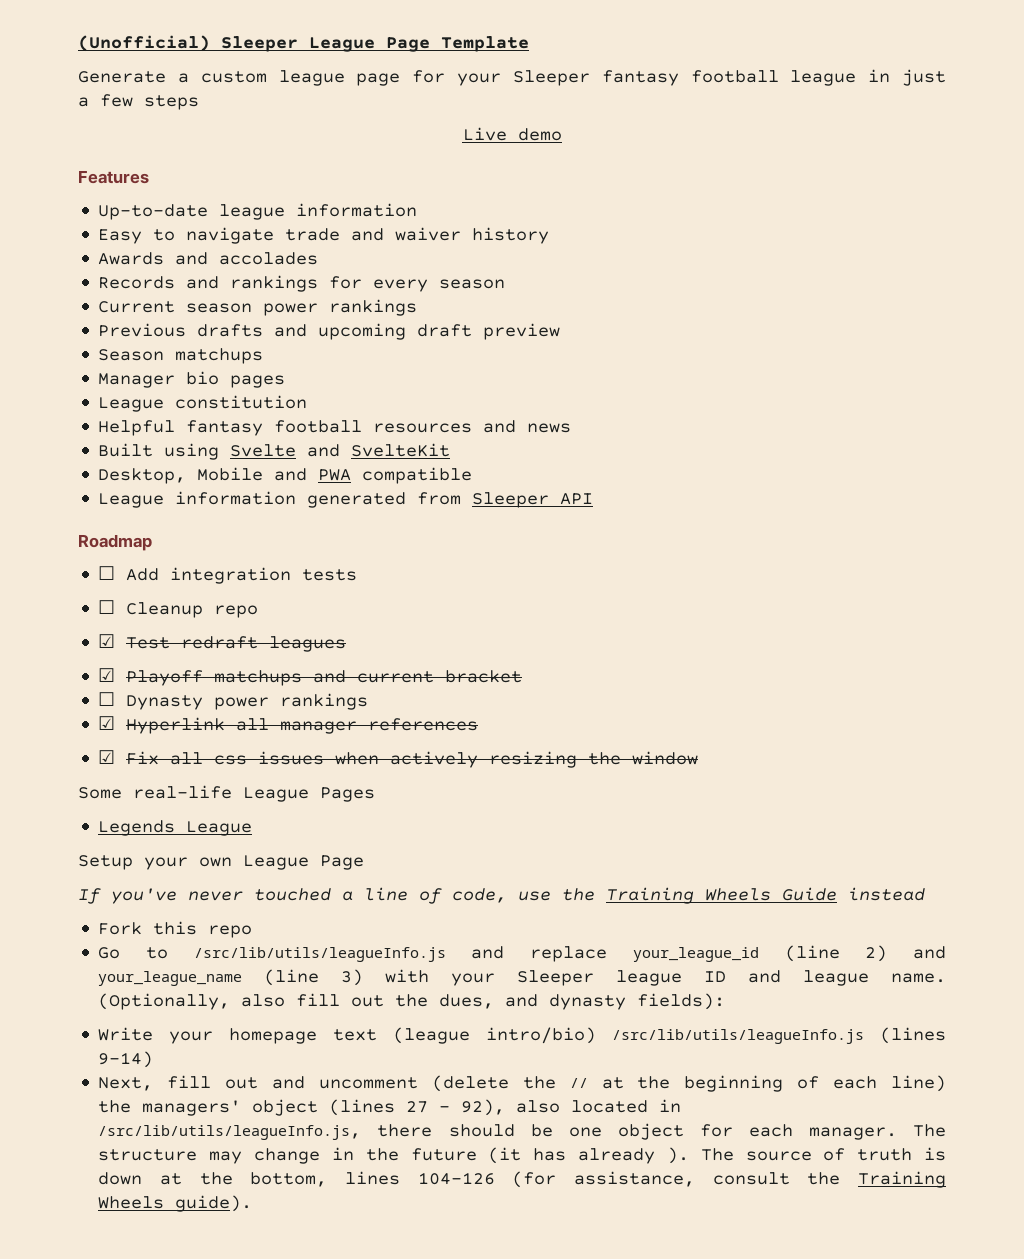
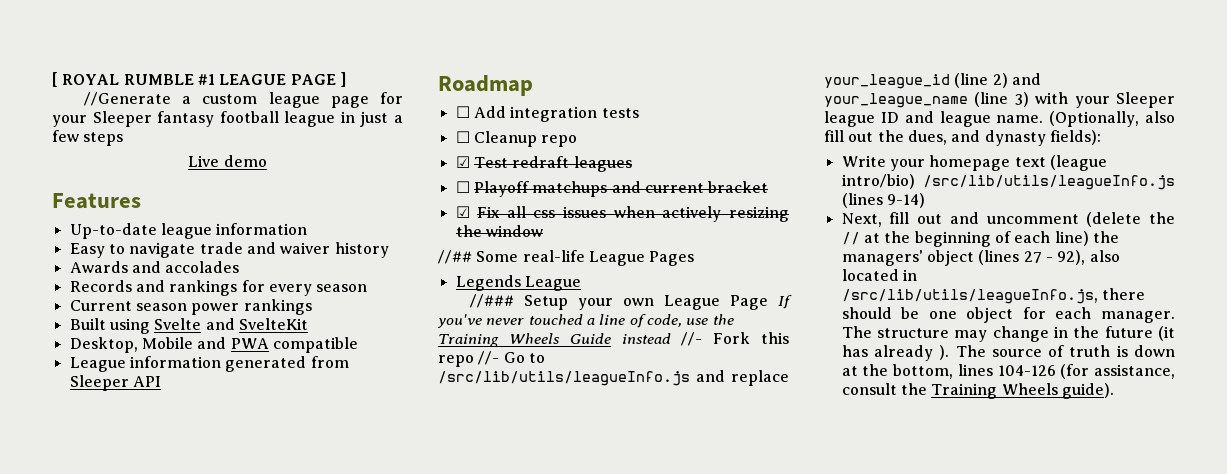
- (Unofficial) Sleeper League Page Template
- Generate a custom league page for your Sleeper fantasy football league in just a few steps
+ [ ROYAL RUMBLE #1 LEAGUE PAGE ]
+ //Generate a custom league page for your Sleeper fantasy football league in just a few steps
- Previous drafts and upcoming draft preview
- Season matchups
- Manager bio pages
- League constitution
- Helpful fantasy football resources and news
- ☑ Playoff matchups and current bracket
+ ☐ Playoff matchups and current bracket
- ☐ Dynasty power rankings
- ☑ Hyperlink all manager references
- Some real-life League Pages
+ //## Some real-life League Pages
- Setup your own League Page
- If you've never touched a line of code, use the Training Wheels Guide instead
- Fork this repo
- Go to /src/lib/utils/leagueInfo.js and replace your_league_id (line 2) and your_league_name (line 3) with your Sleeper league ID and league name.
+ //### Setup your own League Page If you've never touched a line of code, use the Training Wheels Guide instead //- Fork this repo //- Go to /src/lib/utils/leagueInfo.js and replace your_league_id (line 2) and your_league_name (line 3) with your Sleeper league ID and league name.

